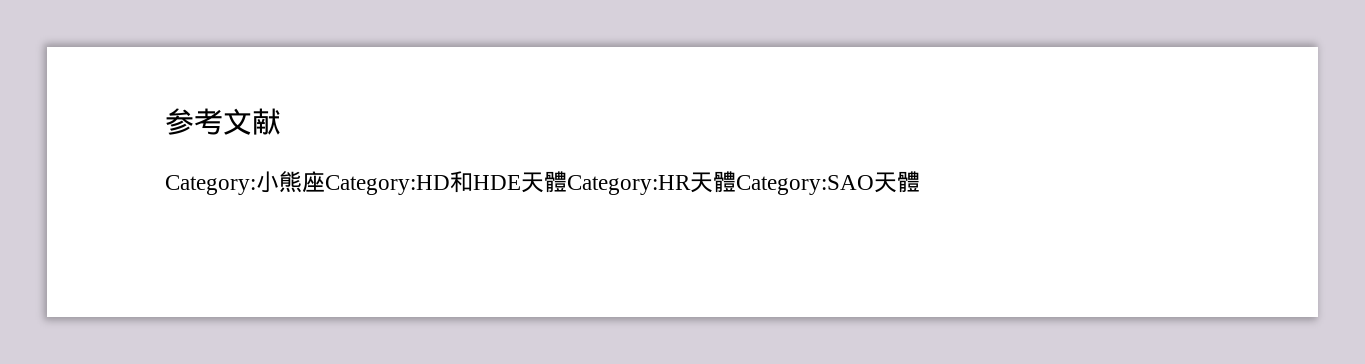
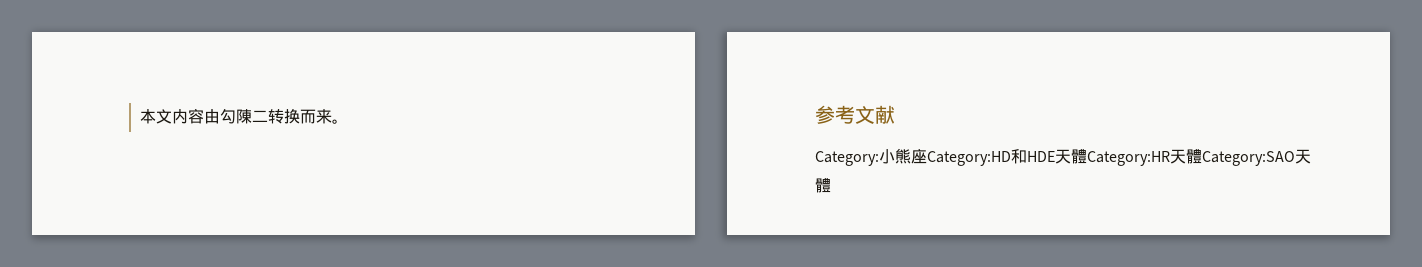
+ 本文内容由勾陳二转换而来。

